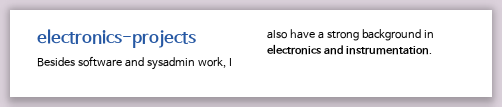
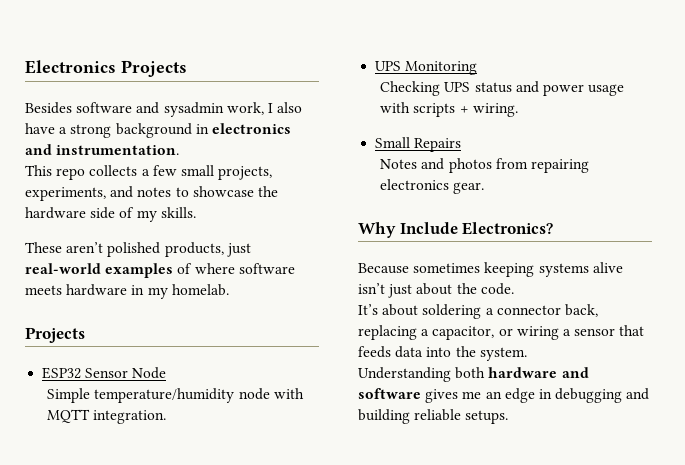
- electronics-projects
+ Electronics Projects
+ This repo collects a few small projects, experiments, and notes to showcase the hardware side of my skills.
+ These aren’t polished products, just real-world examples of where software meets hardware in my homelab.
+ Projects
+ ESP32 Sensor Node
+ Simple temperature/humidity node with MQTT integration.
+ UPS Monitoring
+ Checking UPS status and power usage with scripts + wiring.
+ Small Repairs
+ Notes and photos from repairing electronics gear.
+ Why Include Electronics?
+ Because sometimes keeping systems alive isn’t just about the code.
+ It’s about soldering a connector back, replacing a capacitor, or wiring a sensor that feeds data into the system.
+ Understanding both hardware and software gives me an edge in debugging and building reliable setups.

